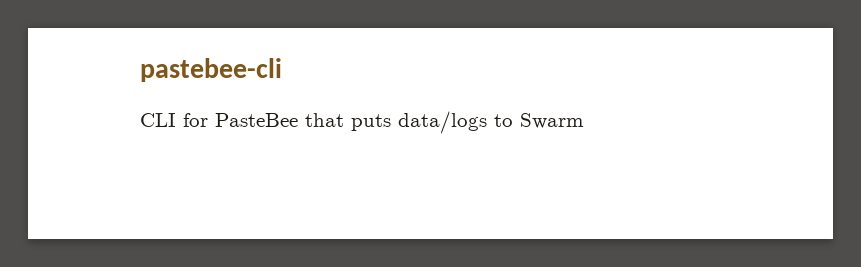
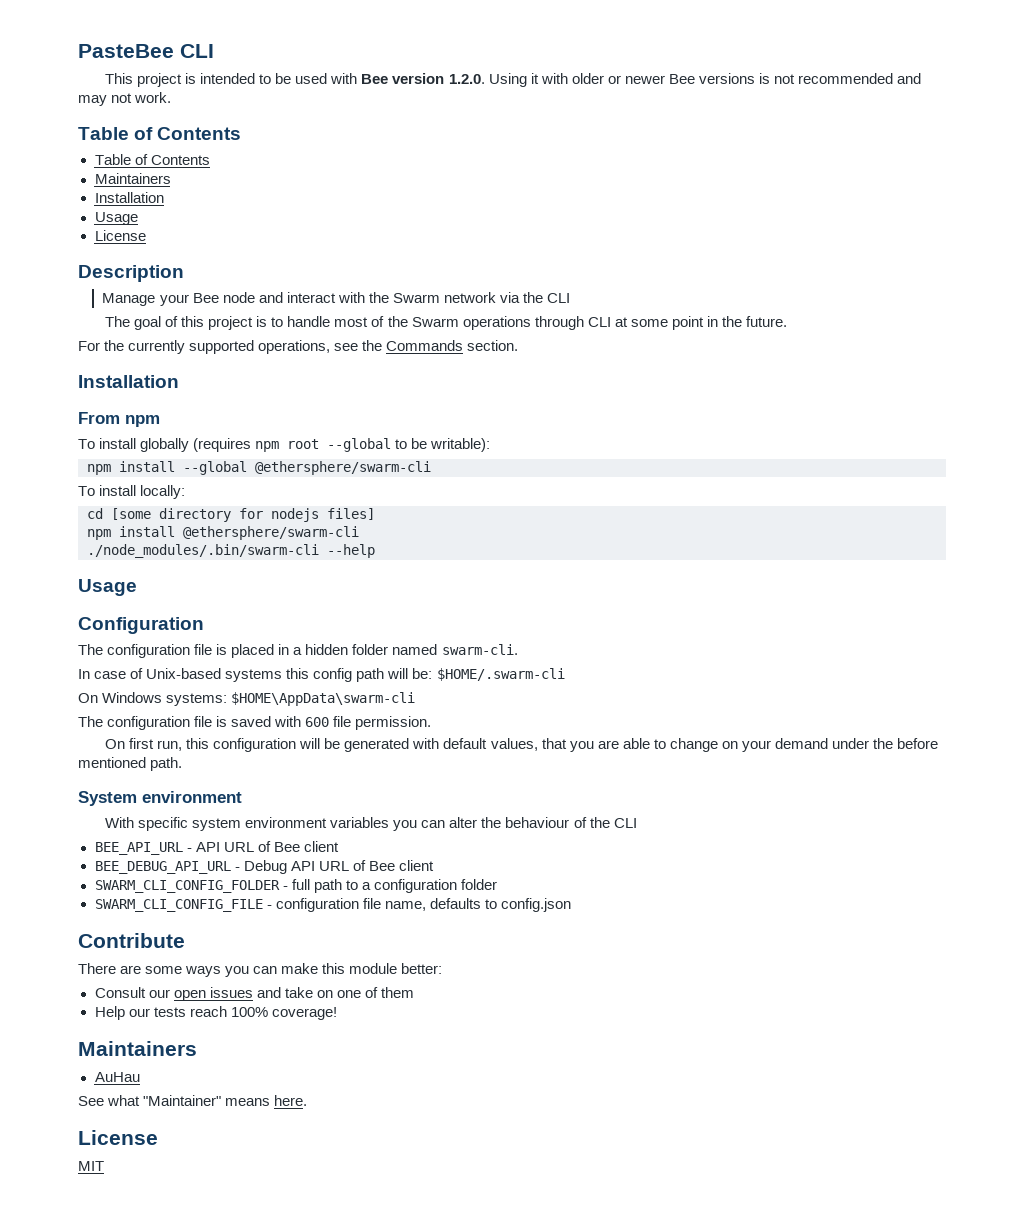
- pastebee-cli
- CLI for PasteBee that puts data/logs to Swarm
+ PasteBee CLI
+ This project is intended to be used with Bee version 1.2.0. Using it with older or newer Bee versions is not recommended and may not work.
+ Table of Contents
+ Table of Contents
+ Maintainers
+ Installation
+ Usage
+ License
+ Description
+ Manage your Bee node and interact with the Swarm network via the CLI
+ The goal of this project is to handle most of the Swarm operations through CLI at some point in the future.
+ For the currently supported operations, see the Commands section.
+ Installation
+ From npm
+ To install globally (requires npm root --global to be writable):
+ npm install --global @ethersphere/swarm-cli
+ To install locally:
+ cd [some directory for nodejs files]
+ npm install @ethersphere/swarm-cli
+ ./node_modules/.bin/swarm-cli --help
+ Usage
+ Configuration
+ The configuration file is placed in a hidden folder named swarm-cli.
+ In case of Unix-based systems this config path will be: $HOME/.swarm-cli
+ On Windows systems: $HOME\AppData\swarm-cli
+ The configuration file is saved with 600 file permission.
+ On first run, this configuration will be generated with default values, that you are able to change on your demand under the before mentioned path.
+ System environment
+ With specific system environment variables you can alter the behaviour of the CLI
+ BEE_API_URL - API URL of Bee client
+ BEE_DEBUG_API_URL - Debug API URL of Bee client
+ SWARM_CLI_CONFIG_FOLDER - full path to a configuration folder
+ SWARM_CLI_CONFIG_FILE - configuration file name, defaults to config.json
+ Contribute
+ There are some ways you can make this module better:
+ Consult our open issues and take on one of them
+ Help our tests reach 100% coverage!
+ Maintainers
+ AuHau
+ See what "Maintainer" means here.
+ License
+ MIT

